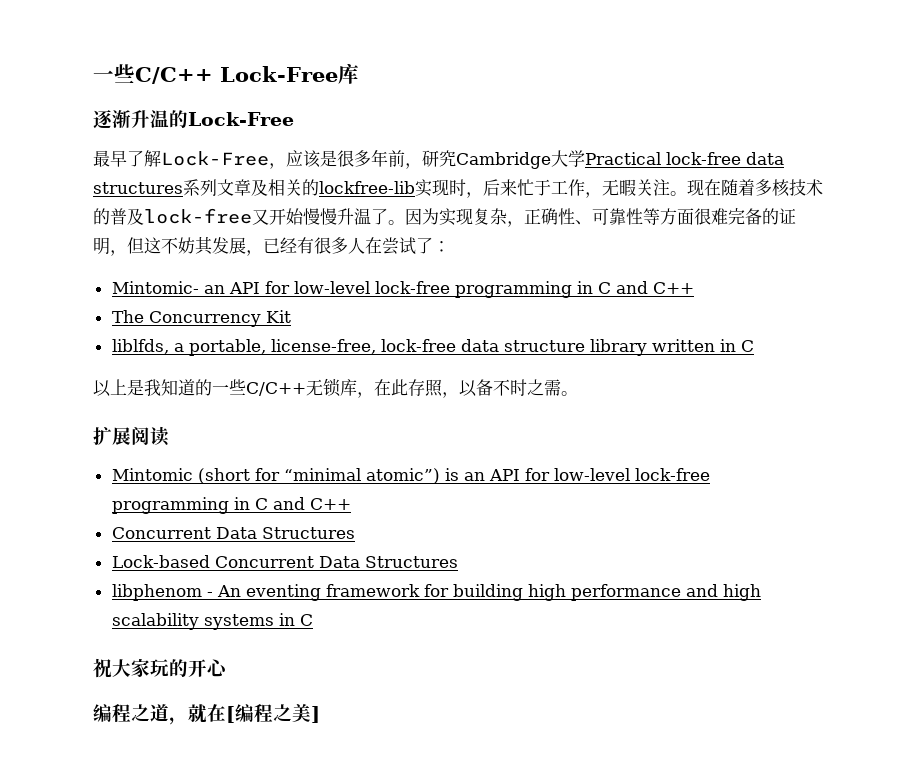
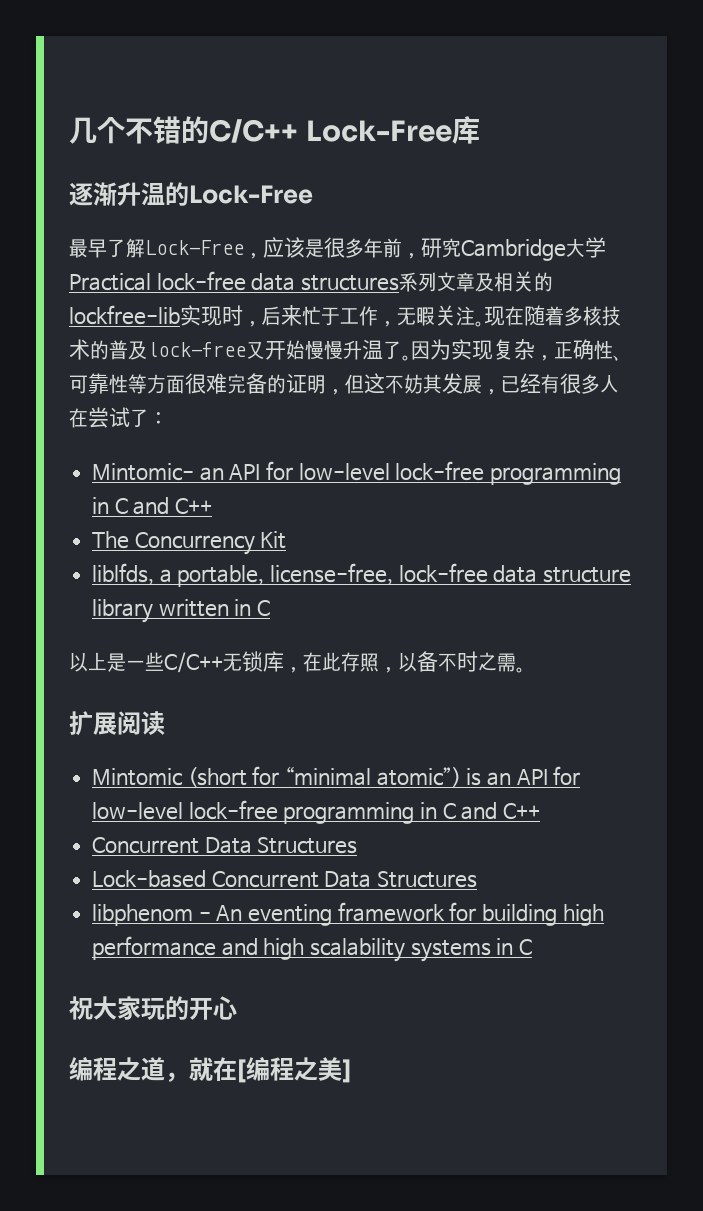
- 一些C/C++ Lock-Free库
+ 几个不错的C/C++ Lock-Free库
- 以上是我知道的一些C/C++无锁库，在此存照，以备不时之需。
+ 以上是一些C/C++无锁库，在此存照，以备不时之需。

